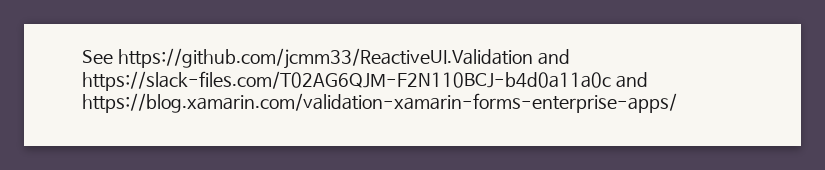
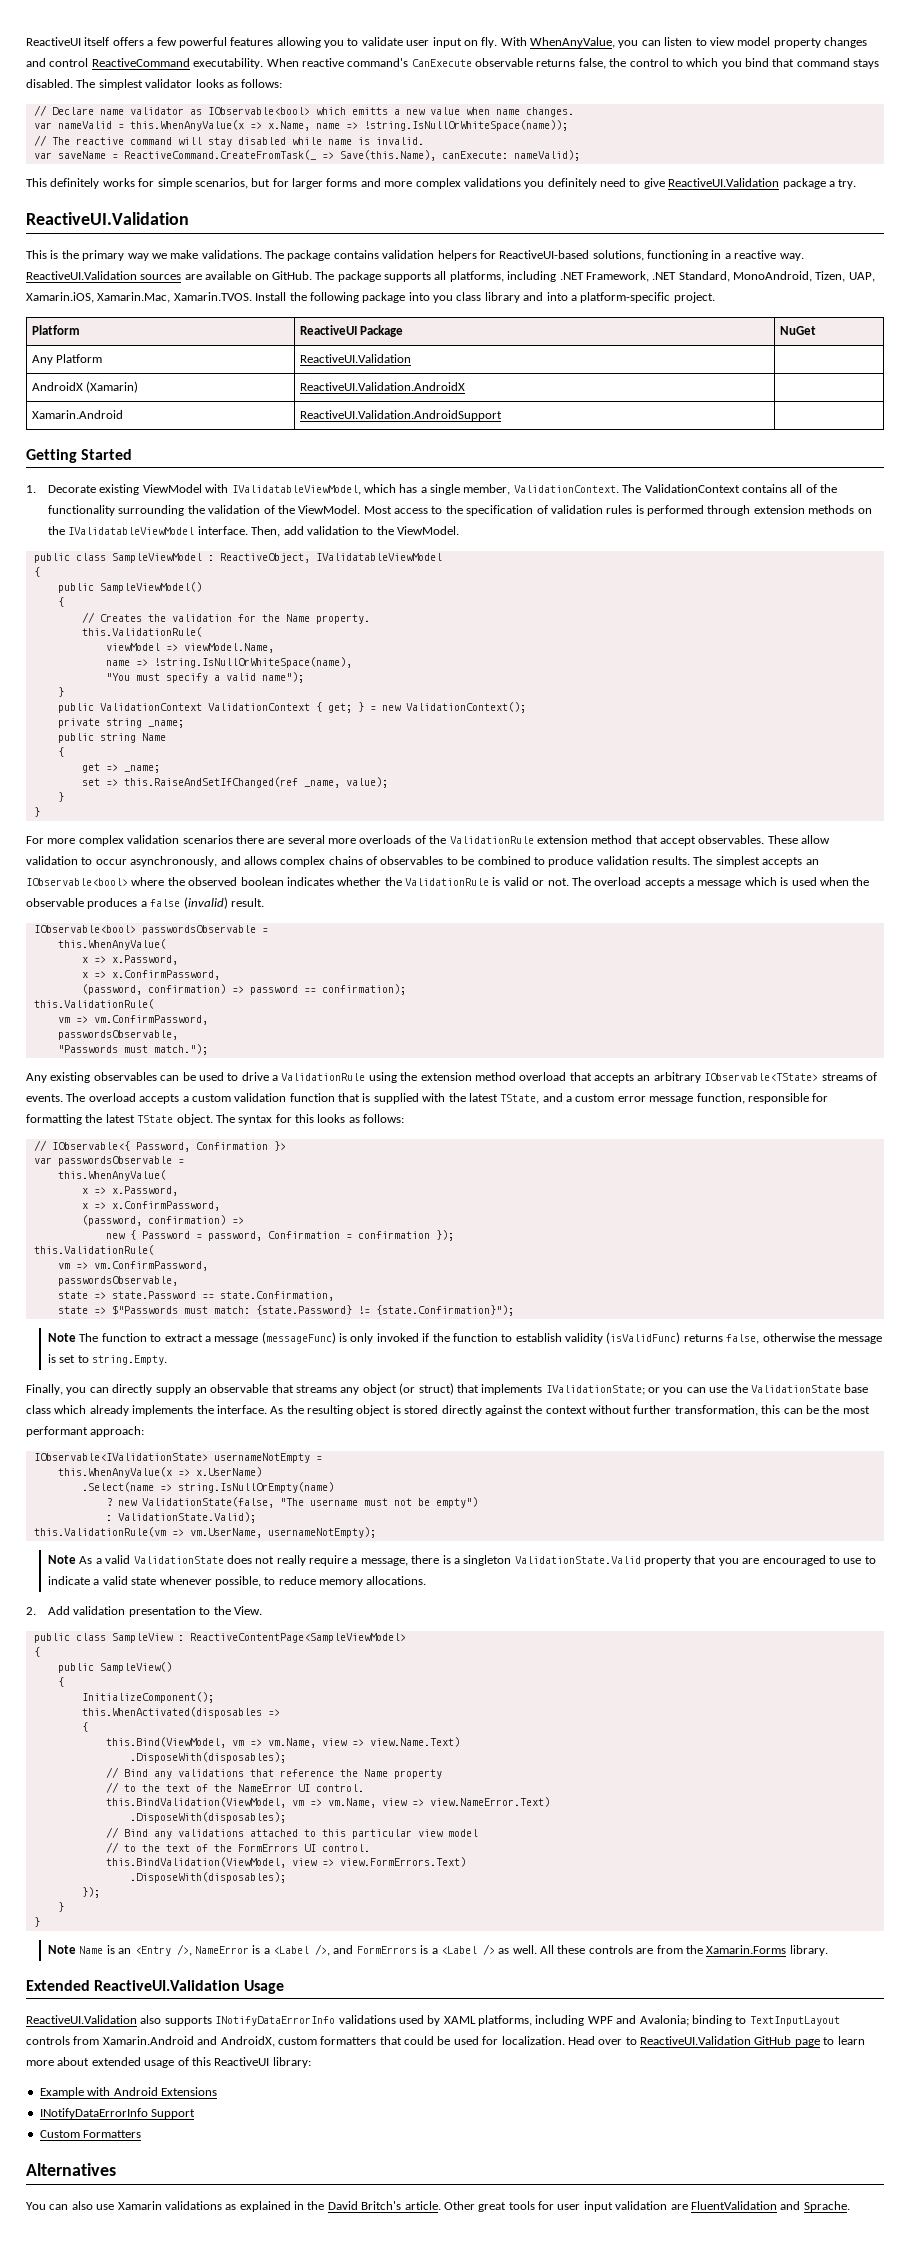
- See https://github.com/jcmm33/ReactiveUI.Validation and https://slack-files.com/T02AG6QJM-F2N110BCJ-b4d0a11a0c and https://blog.xamarin.com/validation-xamarin-forms-enterprise-apps/
+ ReactiveUI itself offers a few powerful features allowing you to validate user input on fly. With WhenAnyValue, you can listen to view model property changes and control ReactiveCommand executability. When reactive command's CanExecute observable returns false, the control to which you bind that command stays disabled. The simplest validator looks as follows:
+ // Declare name validator as IObservable<bool> which emitts a new value when name changes.
+ var nameValid = this.WhenAnyValue(x => x.Name, name => !string.IsNullOrWhiteSpace(name));
+ // The reactive command will stay disabled while name is invalid.
+ var saveName = ReactiveCommand.CreateFromTask(_ => Save(this.Name), canExecute: nameValid);
+ This definitely works for simple scenarios, but for larger forms and more complex validations you definitely need to give ReactiveUI.Validation package a try.
+ ReactiveUI.Validation
+ This is the primary way we make validations. The package contains validation helpers for ReactiveUI-based solutions, functioning in a reactive way. ReactiveUI.Validation sources are available on GitHub. The package supports all platforms, including .NET Framework, .NET Standard, MonoAndroid, Tizen, UAP, Xamarin.iOS, Xamarin.Mac, Xamarin.TVOS. Install the following package into you class library and into a platform-specific project.
+ Platform | ReactiveUI Package | NuGet
+ Any Platform | ReactiveUI.Validation |
+ AndroidX (Xamarin) | ReactiveUI.Validation.AndroidX |
+ Xamarin.Android | ReactiveUI.Validation.AndroidSupport |
+ Getting Started
+ 1. Decorate existing ViewModel with IValidatableViewModel, which has a single member, ValidationContext. The ValidationContext contains all of the functionality surrounding the validation of the ViewModel. Most access to the specification of validation rules is performed through extension methods on the IValidatableViewModel interface. Then, add validation to the ViewModel.
+ public class SampleViewModel : ReactiveObject, IValidatableViewModel
+ {
+ public SampleViewModel()
+ {
+ // Creates the validation for the Name property.
+ this.ValidationRule(
+ viewModel => viewModel.Name,
+ name => !string.IsNullOrWhiteSpace(name),
+ "You must specify a valid name");
+ }
+ public ValidationContext ValidationContext { get; } = new ValidationContext();
+ private string _name;
+ public string Name
+ {
+ get => _name;
+ set => this.RaiseAndSetIfChanged(ref _name, value);
+ }
+ }
+ For more complex validation scenarios there are several more overloads of the ValidationRule extension method that accept observables. These allow validation to occur asynchronously, and allows complex chains of observables to be combined to produce validation results. The simplest accepts an IObservable<bool> where the observed boolean indicates whether the ValidationRule is valid or not. The overload accepts a message which is used when the observable produces a false (invalid) result.
+ IObservable<bool> passwordsObservable =
+ this.WhenAnyValue(
+ x => x.Password,
+ x => x.ConfirmPassword,
+ (password, confirmation) => password == confirmation);
+ this.ValidationRule(
+ vm => vm.ConfirmPassword,
+ passwordsObservable,
+ "Passwords must match.");
+ Any existing observables can be used to drive a ValidationRule using the extension method overload that accepts an arbitrary IObservable<TState> streams of events. The overload accepts a custom validation function that is supplied with the latest TState, and a custom error message function, responsible for formatting the latest TState object. The syntax for this looks as follows:
+ // IObservable<{ Password, Confirmation }>
+ var passwordsObservable =
+ this.WhenAnyValue(
+ x => x.Password,
+ x => x.ConfirmPassword,
+ (password, confirmation) =>
+ new { Password = password, Confirmation = confirmation });
+ this.ValidationRule(
+ vm => vm.ConfirmPassword,
+ passwordsObservable,
+ state => state.Password == state.Confirmation,
+ state => $"Passwords must match: {state.Password} != {state.Confirmation}");
+ Note The function to extract a message (messageFunc) is only invoked if the function to establish validity (isValidFunc) returns false, otherwise the message is set to string.Empty.
+ Finally, you can directly supply an observable that streams any object (or struct) that implements IValidationState; or you can use the ValidationState base class which already implements the interface. As the resulting object is stored directly against the context without further transformation, this can be the most performant approach:
+ IObservable<IValidationState> usernameNotEmpty =
+ this.WhenAnyValue(x => x.UserName)
+ .Select(name => string.IsNullOrEmpty(name)
+ ? new ValidationState(false, "The username must not be empty")
+ : ValidationState.Valid);
+ this.ValidationRule(vm => vm.UserName, usernameNotEmpty);
+ Note As a valid ValidationState does not really require a message, there is a singleton ValidationState.Valid property that you are encouraged to use to indicate a valid state whenever possible, to reduce memory allocations.
+ 2. Add validation presentation to the View.
+ public class SampleView : ReactiveContentPage<SampleViewModel>
+ {
+ public SampleView()
+ {
+ InitializeComponent();
+ this.WhenActivated(disposables =>
+ {
+ this.Bind(ViewModel, vm => vm.Name, view => view.Name.Text)
+ .DisposeWith(disposables);
+ // Bind any validations that reference the Name property
+ // to the text of the NameError UI control.
+ this.BindValidation(ViewModel, vm => vm.Name, view => view.NameError.Text)
+ .DisposeWith(disposables);
+ // Bind any validations attached to this particular view model
+ // to the text of the FormErrors UI control.
+ this.BindValidation(ViewModel, view => view.FormErrors.Text)
+ .DisposeWith(disposables);
+ });
+ }
+ }
+ Note Name is an <Entry />, NameError is a <Label />, and FormErrors is a <Label /> as well. All these controls are from the Xamarin.Forms library.
+ Extended ReactiveUI.Validation Usage
+ ReactiveUI.Validation also supports INotifyDataErrorInfo validations used by XAML platforms, including WPF and Avalonia; binding to TextInputLayout controls from Xamarin.Android and AndroidX, custom formatters that could be used for localization. Head over to ReactiveUI.Validation GitHub page to learn more about extended usage of this ReactiveUI library:
+ Example with Android Extensions
+ INotifyDataErrorInfo Support
+ Custom Formatters
+ Alternatives
+ You can also use Xamarin validations as explained in the David Britch's article. Other great tools for user input validation are FluentValidation and Sprache.

